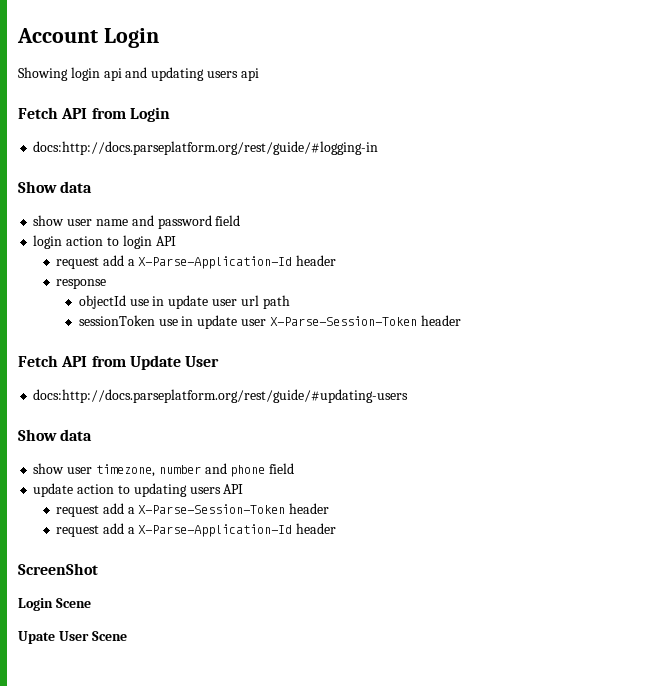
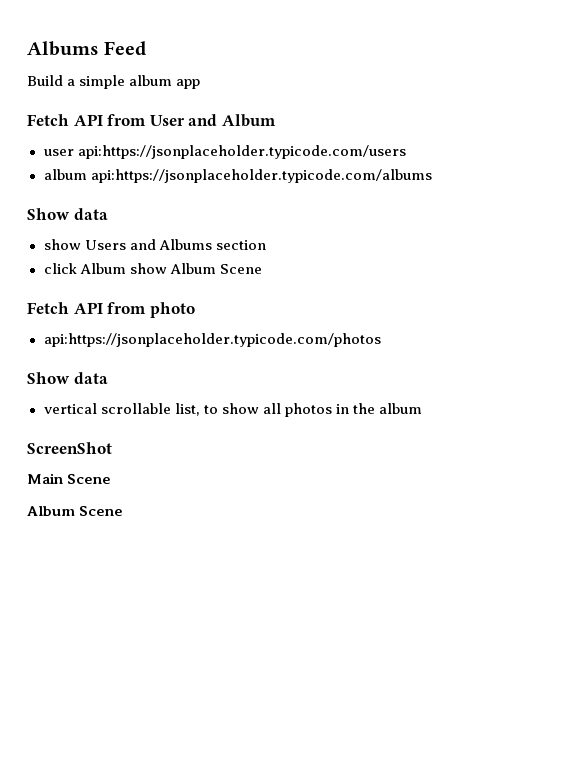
- Account Login
- Showing login api and updating users api
- Fetch API from Login
- docs:http://docs.parseplatform.org/rest/guide/#logging-in
+ Albums Feed
+ Build a simple album app
+ Fetch API from User and Album
+ user api:https://jsonplaceholder.typicode.com/users
+ album api:https://jsonplaceholder.typicode.com/albums
  Show data
- show user name and password field
- login action to login API
- request add a X-Parse-Application-Id header
- response
- objectId use in update user url path
- sessionToken use in update user X-Parse-Session-Token header
- Fetch API from Update User
- docs:http://docs.parseplatform.org/rest/guide/#updating-users
+ show Users and Albums section
+ click Album show Album Scene
+ Fetch API from photo
+ api:https://jsonplaceholder.typicode.com/photos
  Show data
- show user timezone, number and phone field
- update action to updating users API
- request add a X-Parse-Session-Token header
- request add a X-Parse-Application-Id header
+ vertical scrollable list, to show all photos in the album
- Login Scene
- Upate User Scene
+ Main Scene
+ Album Scene

